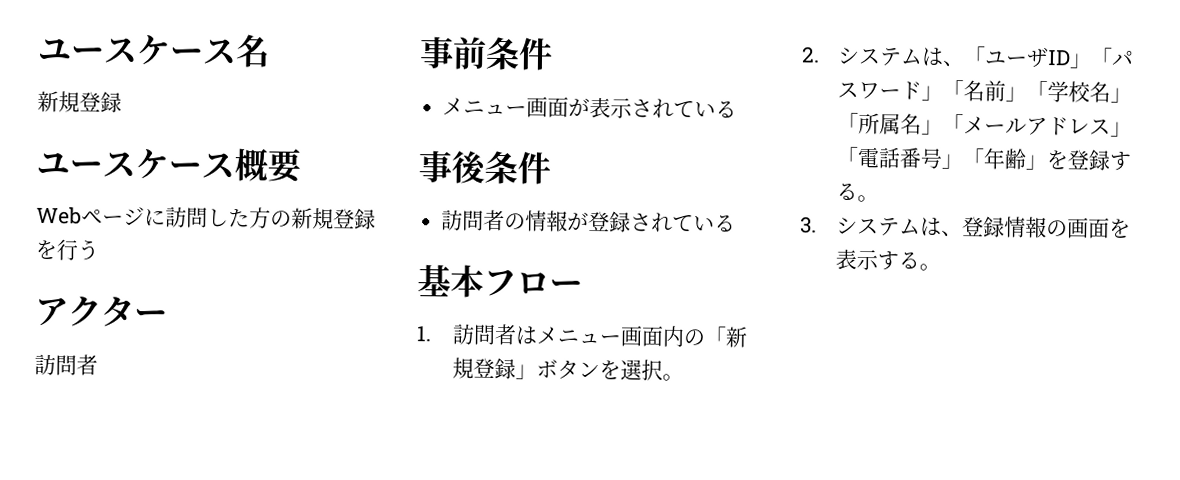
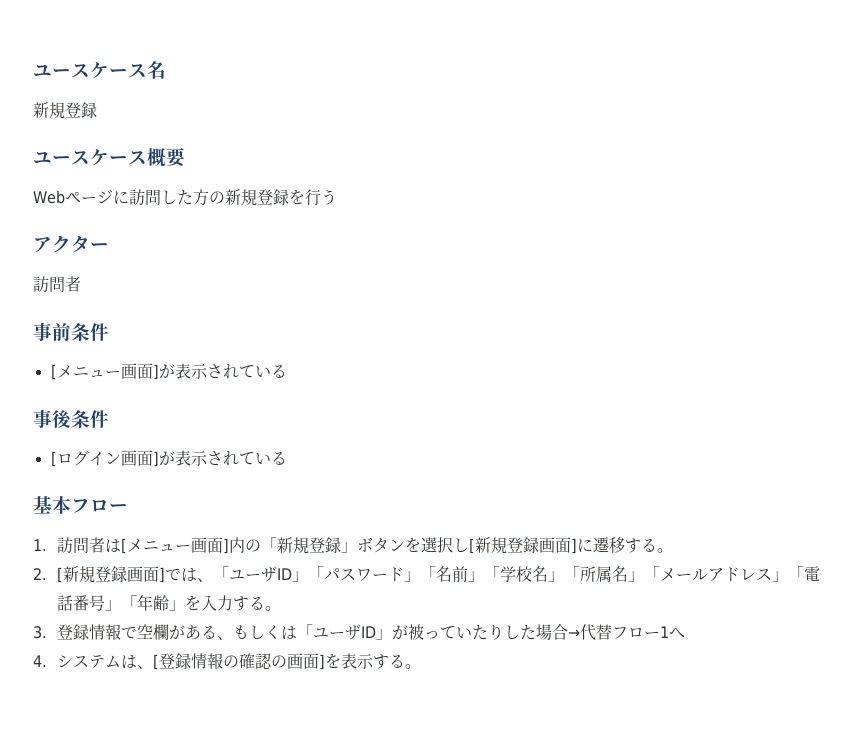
- メニュー画面が表示されている
+ [メニュー画面]が表示されている
- 訪問者の情報が登録されている
+ [ログイン画面]が表示されている
- 1.訪問者はメニュー画面内の「新規登録」ボタンを選択。
- 2.システムは、「ユーザID」「パスワード」「名前」「学校名」「所属名」「メールアドレス」「電話番号」「年齢」を登録する。
+ 1.訪問者は[メニュー画面]内の「新規登録」ボタンを選択し[新規登録画面]に遷移する。
+ 2. [新規登録画面]では、「ユーザID」「パスワード」「名前」「学校名」「所属名」「メールアドレス」「電話番号」「年齢」を入力する。
- 3.システムは、登録情報の画面を表示する。
+ 3.登録情報で空欄がある、もしくは「ユーザID」が被っていたりした場合→代替フロー1へ
+ 4.システムは、[登録情報の確認の画面]を表示する。

